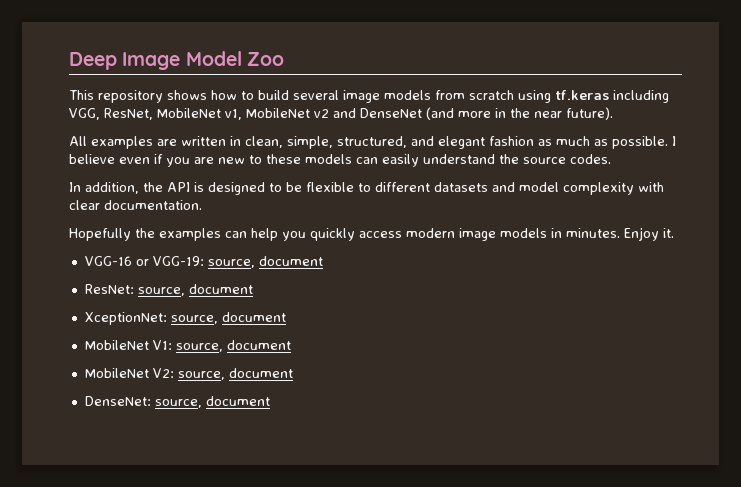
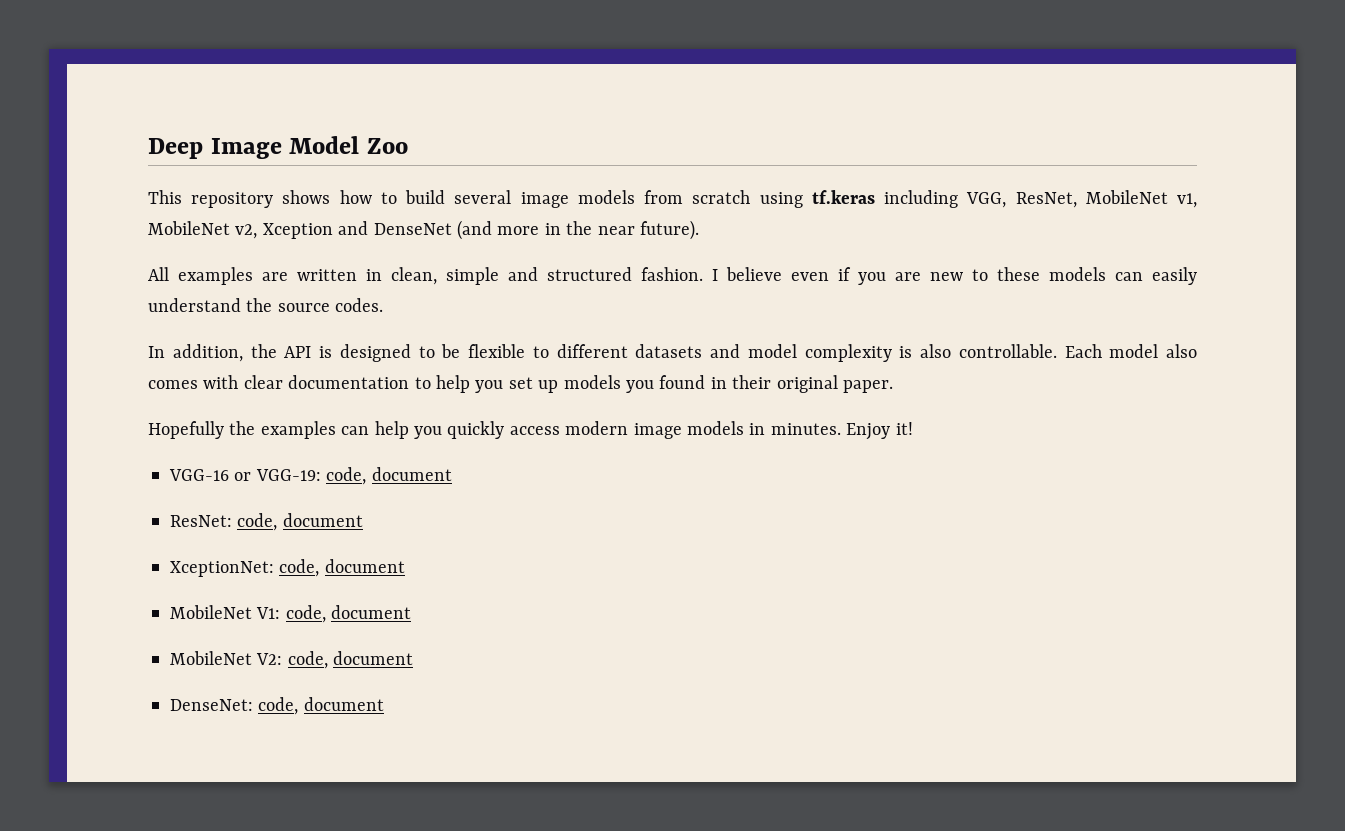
- This repository shows how to build several image models from scratch using tf.keras including VGG, ResNet, MobileNet v1, MobileNet v2 and DenseNet (and more in the near future).
+ This repository shows how to build several image models from scratch using tf.keras including VGG, ResNet, MobileNet v1, MobileNet v2, Xception and DenseNet (and more in the near future).
- All examples are written in clean, simple, structured, and elegant fashion as much as possible.
+ All examples are written in clean, simple and structured fashion.
- In addition, the API is designed to be flexible to different datasets and model complexity with clear documentation.
+ In addition, the API is designed to be flexible to different datasets and model complexity is also controllable. Each model also comes with clear documentation to help you set up models you found in their original paper.
- Enjoy it.
+ Enjoy it!
- VGG-16 or VGG-19: source, document
+ VGG-16 or VGG-19: code, document
- ResNet: source, document
+ ResNet: code, document
- XceptionNet: source, document
+ XceptionNet: code, document
- MobileNet V1: source, document
+ MobileNet V1: code, document
- MobileNet V2: source, document
+ MobileNet V2: code, document
- DenseNet: source, document
+ DenseNet: code, document

